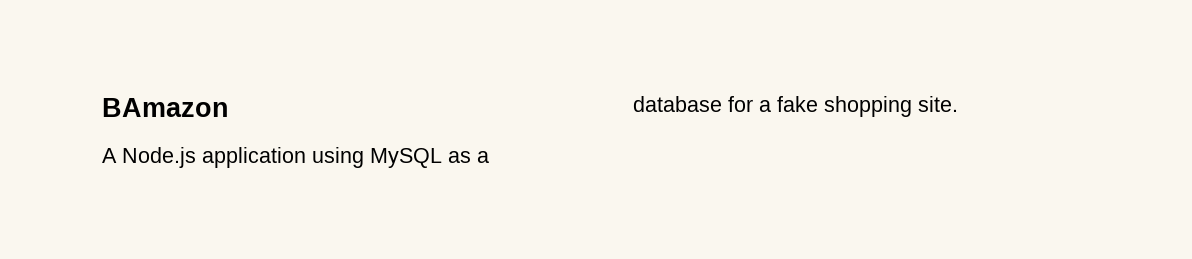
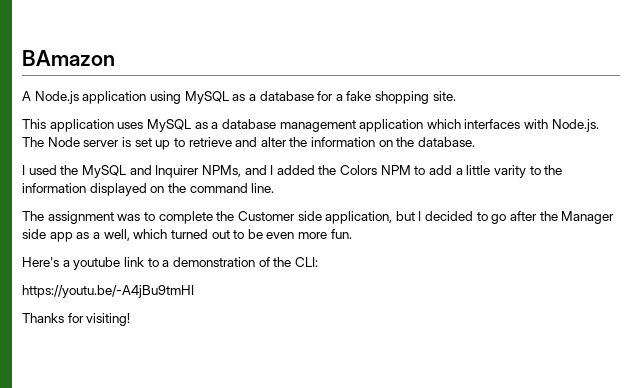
+ This application uses MySQL as a database management application which interfaces with Node.js. The Node server is set up to retrieve and alter the information on the database.
+ I used the MySQL and Inquirer NPMs, and I added the Colors NPM to add a little varity to the information displayed on the command line.
+ The assignment was to complete the Customer side application, but I decided to go after the Manager side app as a well, which turned out to be even more fun.
+ Here's a youtube link to a demonstration of the CLI:
+ https://youtu.be/-A4jBu9tmHI
+ Thanks for visiting!

